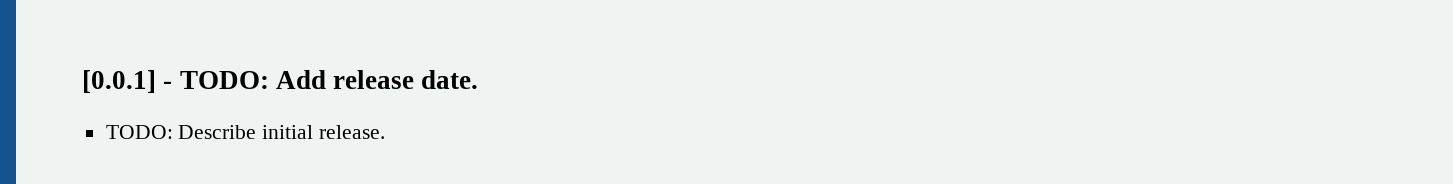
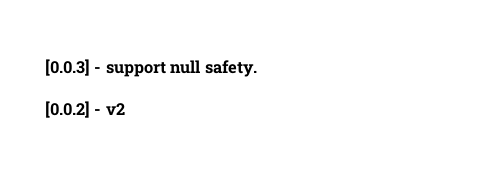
- [0.0.1] - TODO: Add release date.
- TODO: Describe initial release.
+ [0.0.3] - support null safety.
+ [0.0.2] - v2

